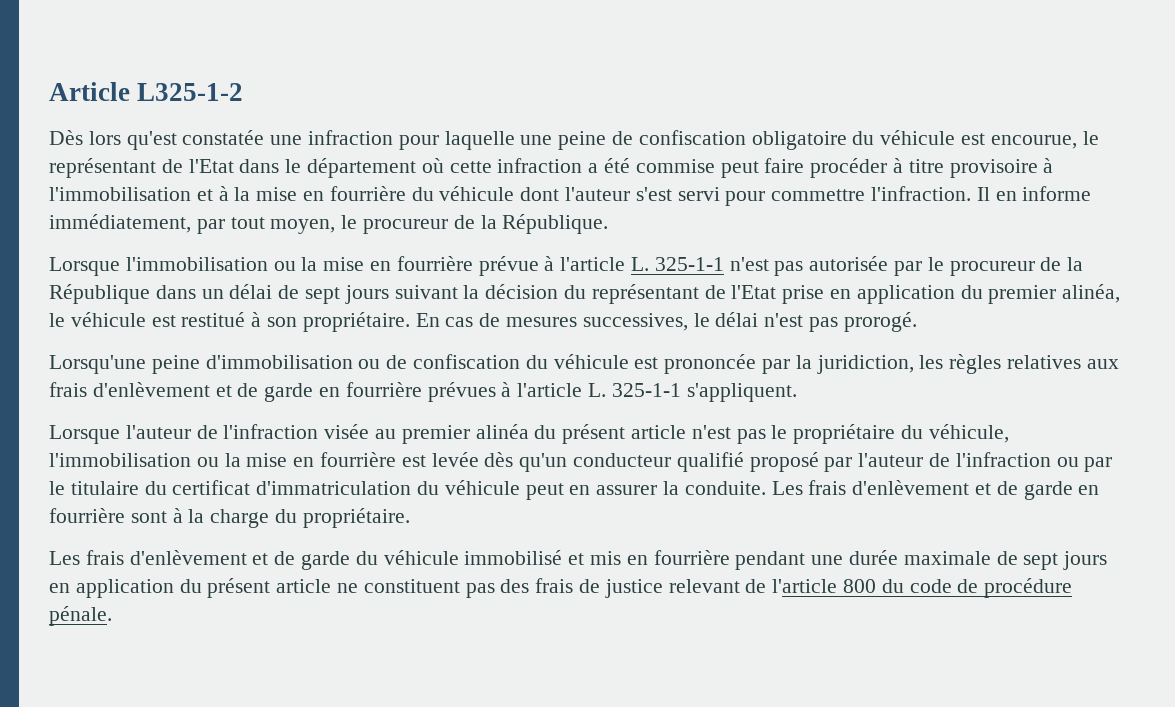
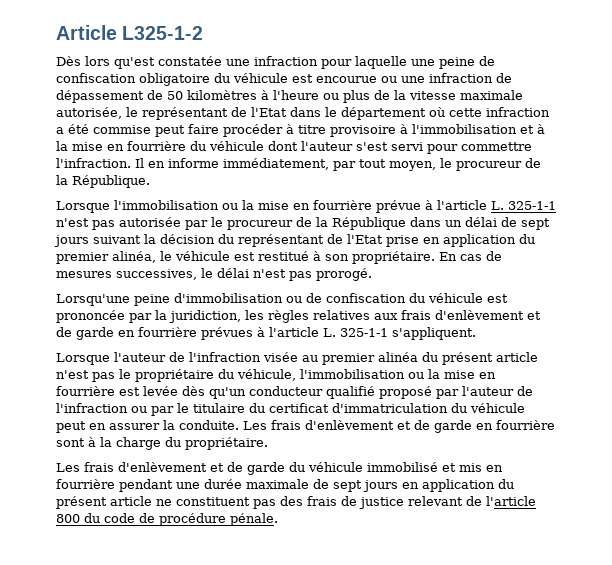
- Dès lors qu'est constatée une infraction pour laquelle une peine de confiscation obligatoire du véhicule est encourue, le représentant de l'Etat dans le département où cette infraction a été commise peut faire procéder à titre provisoire à l'immobilisation et à la mise en fourrière du véhicule dont l'auteur s'est servi pour commettre l'infraction.
+ Dès lors qu'est constatée une infraction pour laquelle une peine de confiscation obligatoire du véhicule est encourue ou une infraction de dépassement de 50 kilomètres à l'heure ou plus de la vitesse maximale autorisée, le représentant de l'Etat dans le département où cette infraction a été commise peut faire procéder à titre provisoire à l'immobilisation et à la mise en fourrière du véhicule dont l'auteur s'est servi pour commettre l'infraction.

